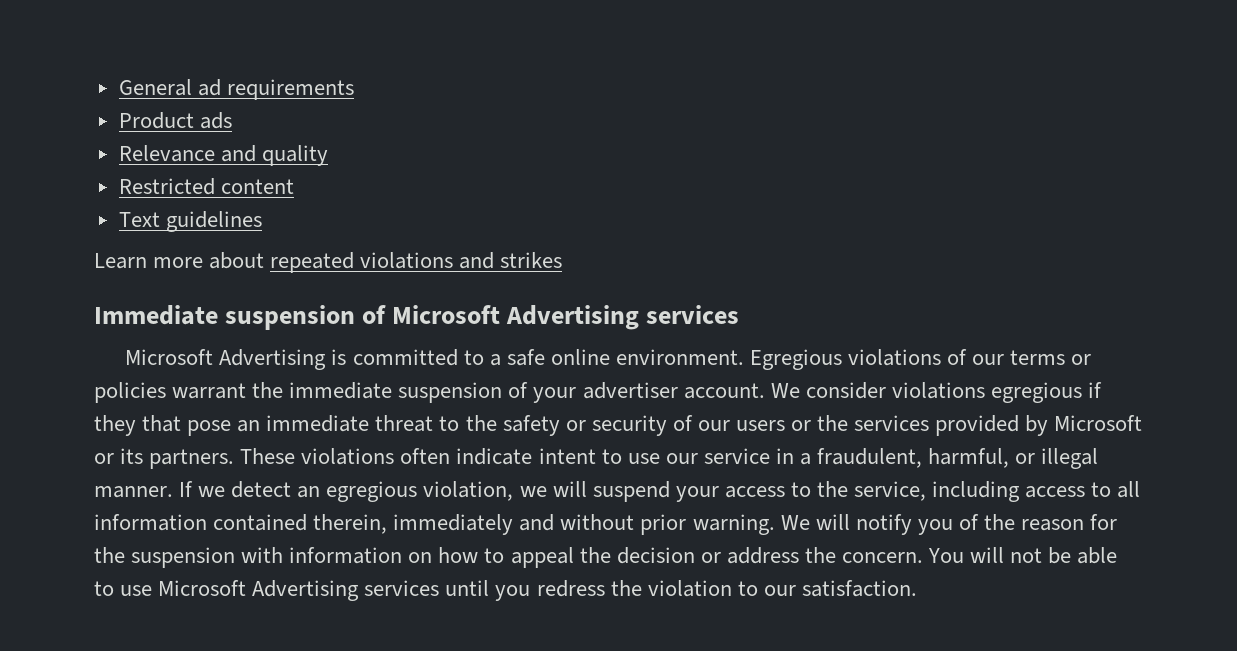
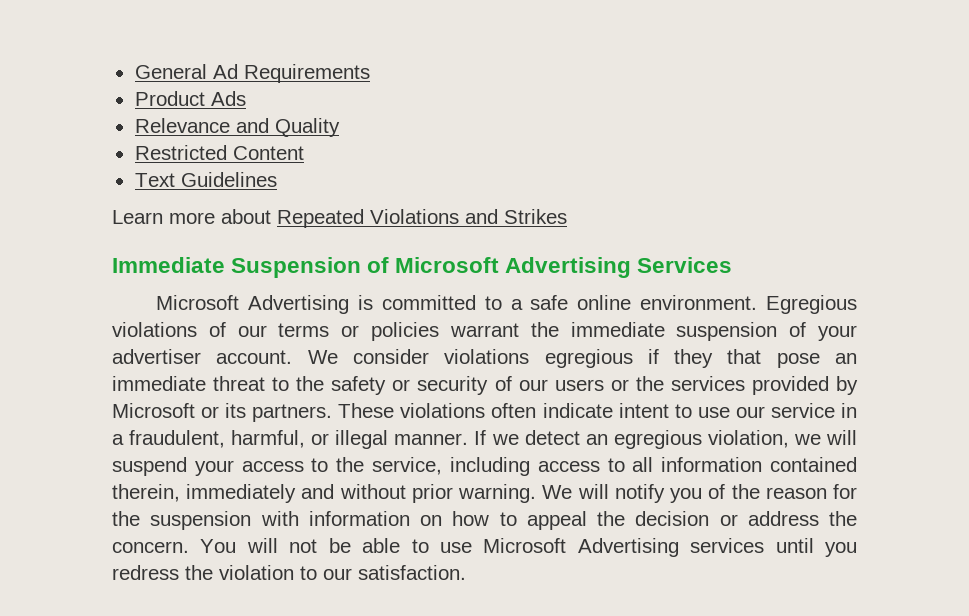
- General ad requirements
+ General Ad Requirements
- Product ads
+ Product Ads
- Relevance and quality
+ Relevance and Quality
- Restricted content
+ Restricted Content
- Text guidelines
+ Text Guidelines
- Learn more about repeated violations and strikes
+ Learn more about Repeated Violations and Strikes
- Immediate suspension of Microsoft Advertising services
+ Immediate Suspension of Microsoft Advertising Services

